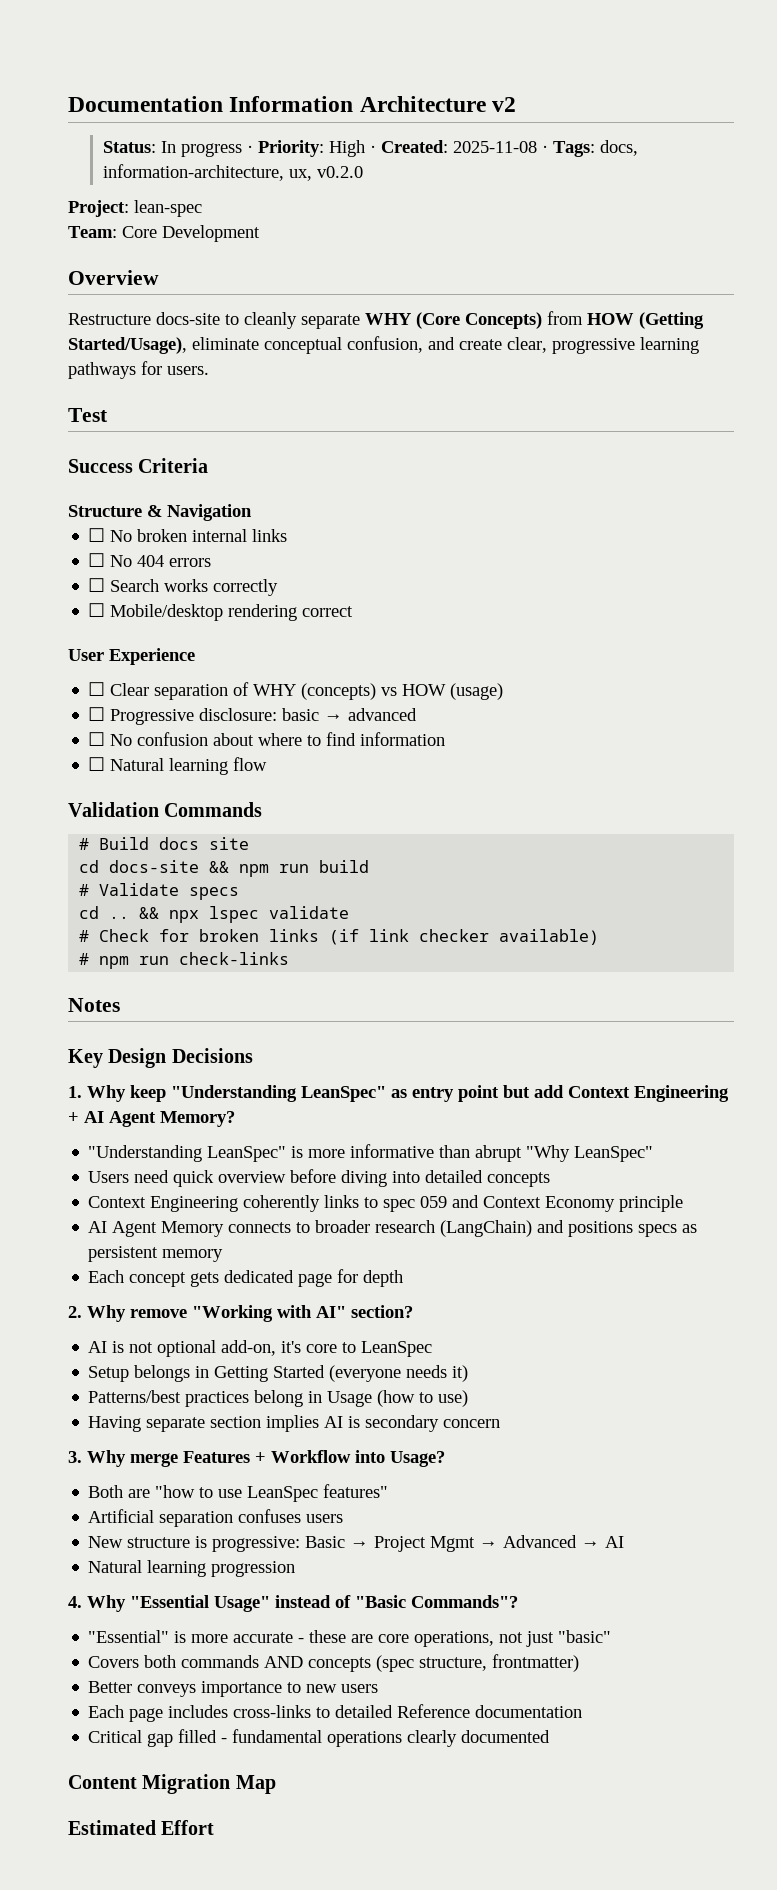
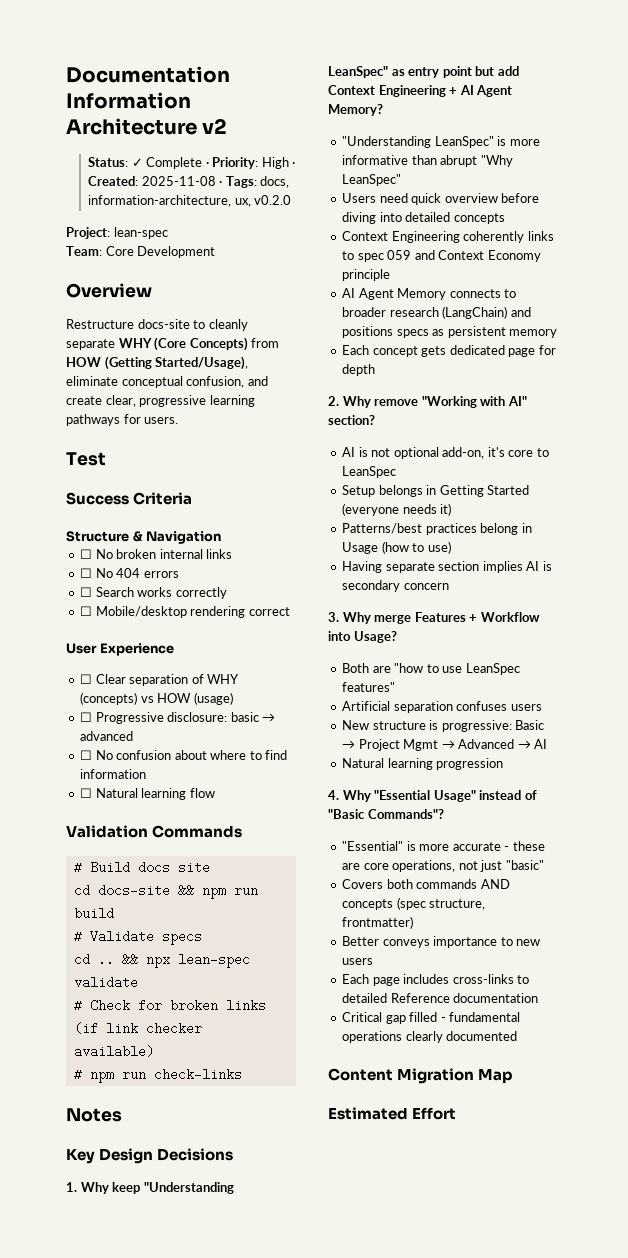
- Status: In progress · Priority: High · Created: 2025-11-08 · Tags: docs, information-architecture, ux, v0.2.0
+ Status: ✓ Complete · Priority: High · Created: 2025-11-08 · Tags: docs, information-architecture, ux, v0.2.0
- && npx lspec validate
+ && npx lean-spec validate

